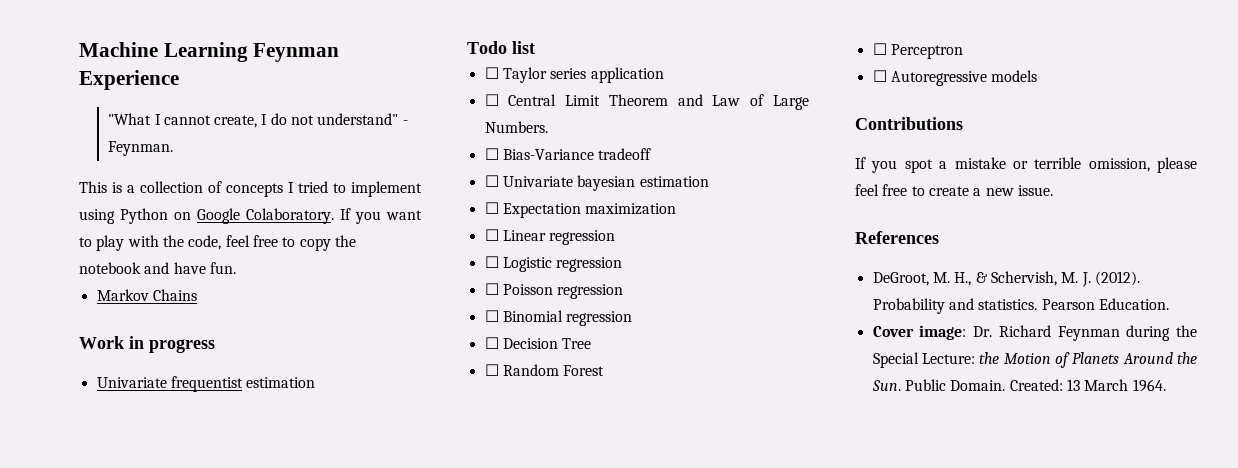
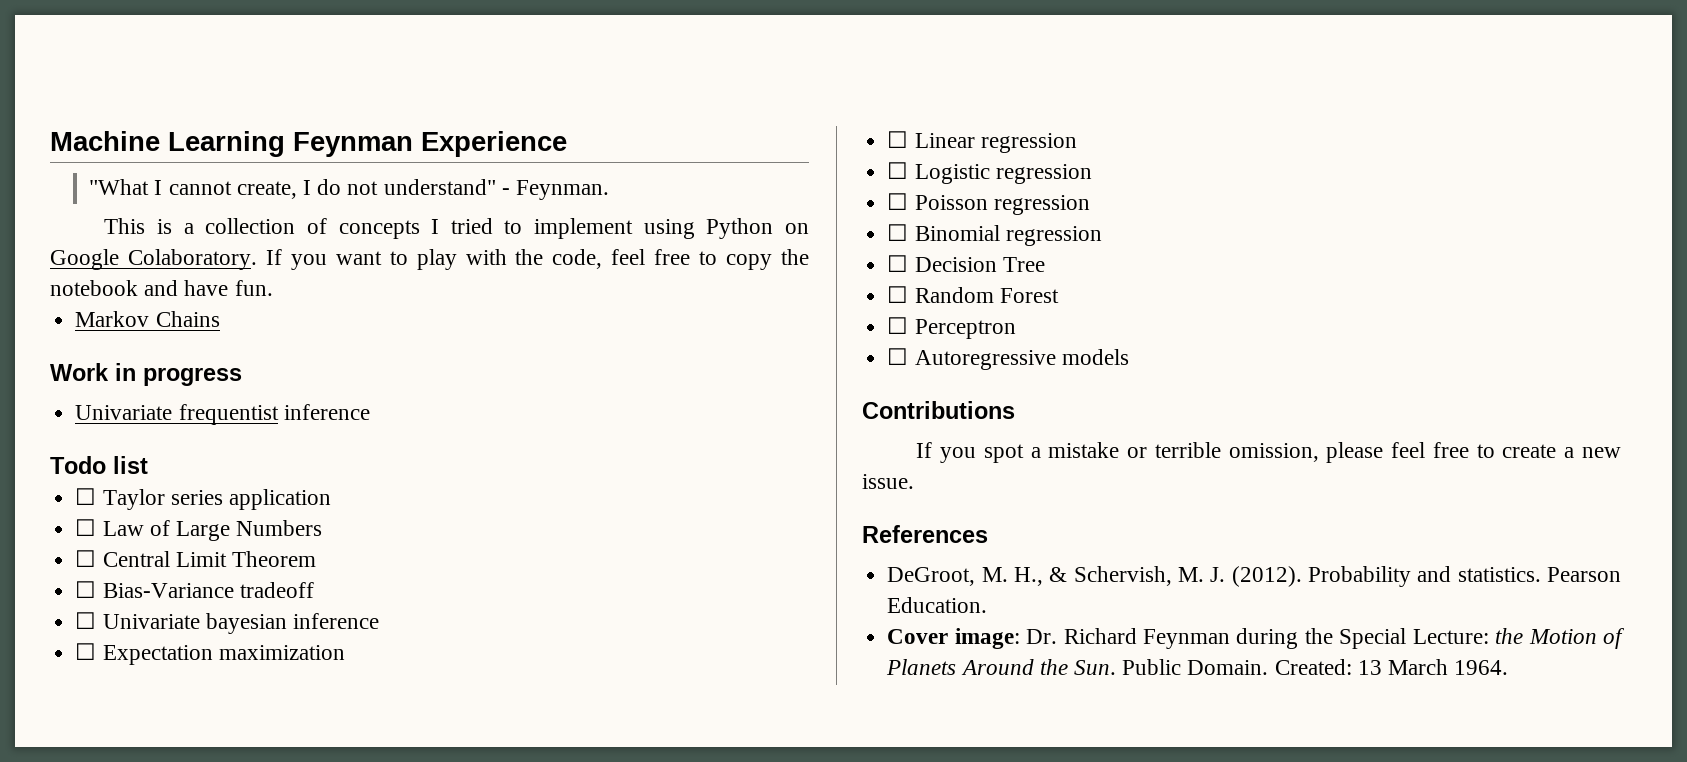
- Univariate frequentist estimation
+ Univariate frequentist inference
+ ☐ Law of Large Numbers
- ☐ Central Limit Theorem and Law of Large Numbers.
+ ☐ Central Limit Theorem
- ☐ Univariate bayesian estimation
+ ☐ Univariate bayesian inference

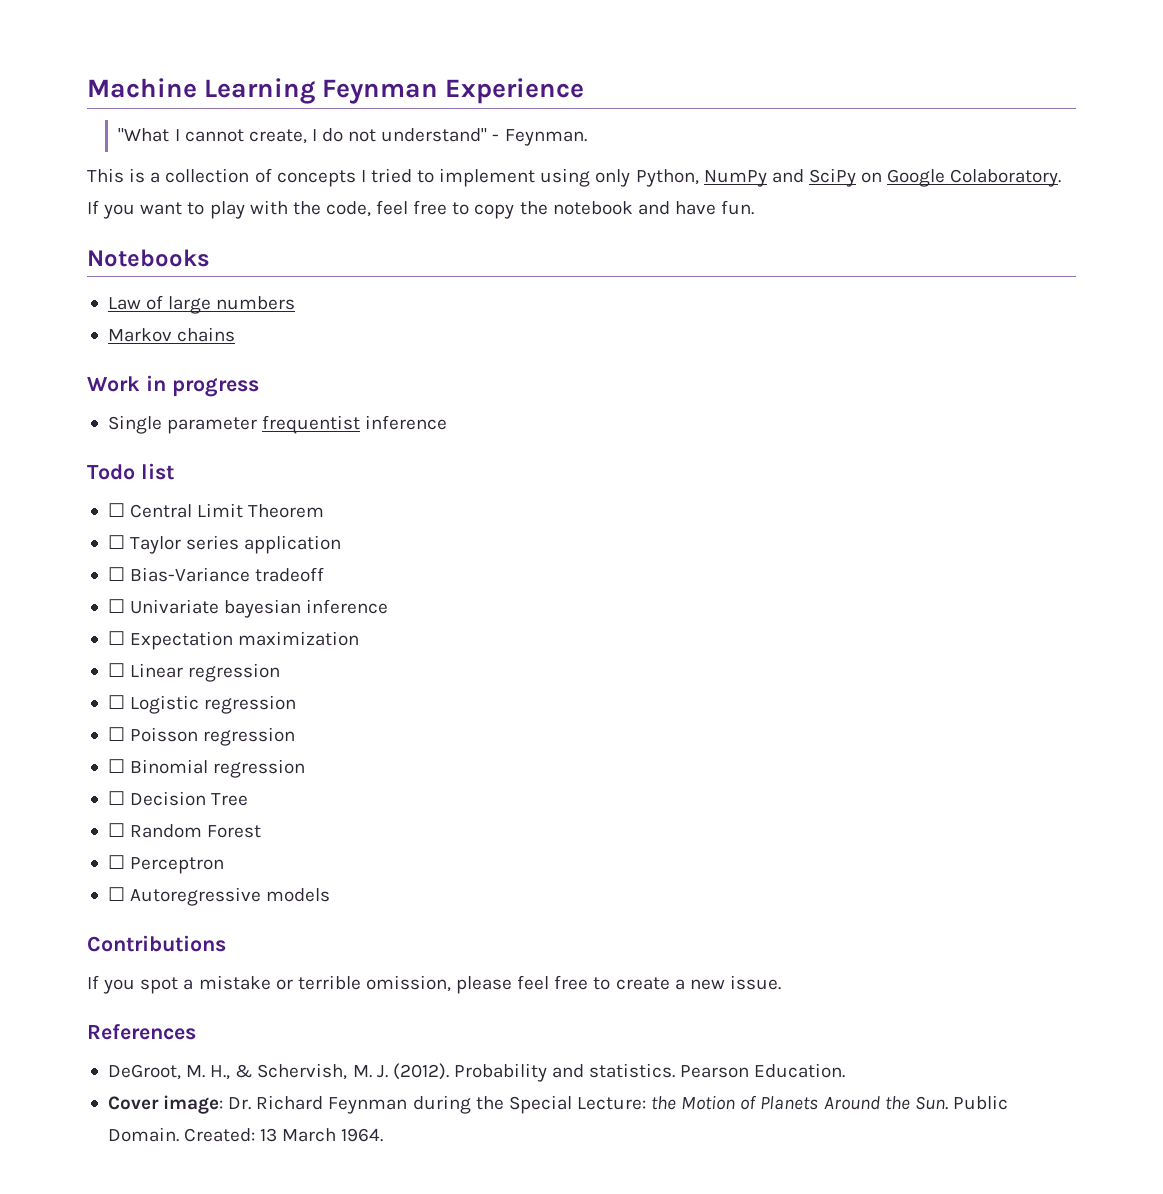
- This is a collection of concepts I tried to implement using Python on Google Colaboratory.
+ This is a collection of concepts I tried to implement using only Python, NumPy and SciPy on Google Colaboratory.
+ Notebooks
+ Law of large numbers
- Markov Chains
+ Markov chains
- Univariate frequentist inference
+ Single parameter frequentist inference
+ ☐ Central Limit Theorem
- ☐ Law of Large Numbers
- ☐ Central Limit Theorem

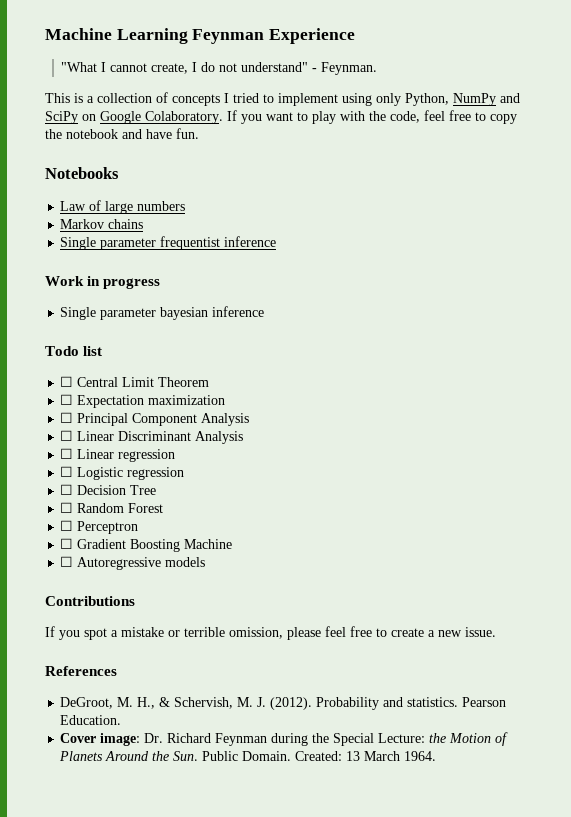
+ Single parameter frequentist inference
- Single parameter frequentist inference
+ Single parameter bayesian inference
- ☐ Taylor series application
- ☐ Bias-Variance tradeoff
- ☐ Univariate bayesian inference
  ☐ Expectation maximization
+ ☐ Principal Component Analysis
+ ☐ Linear Discriminant Analysis
- ☐ Poisson regression
- ☐ Binomial regression
+ ☐ Gradient Boosting Machine

